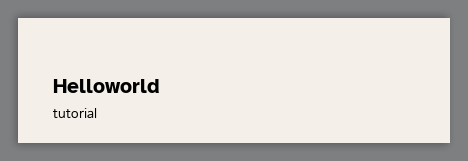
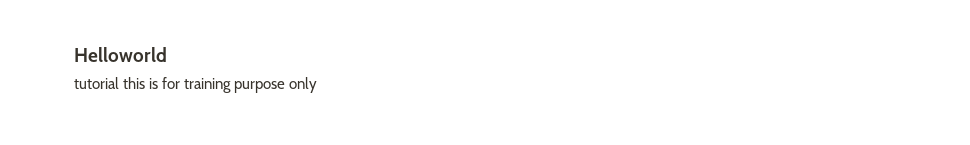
- tutorial
+ tutorial this is for training purpose only

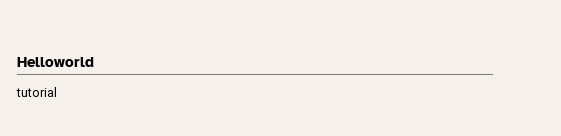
- tutorial this is for training purpose only
+ tutorial

